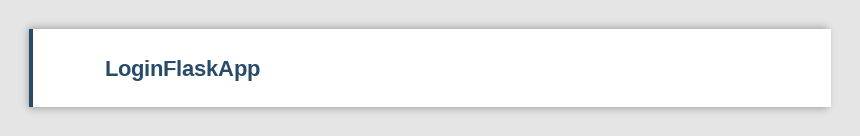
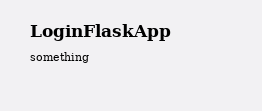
+ something

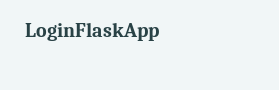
- something

